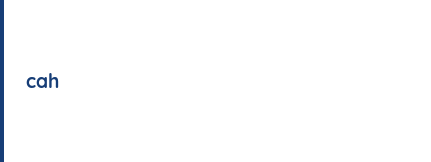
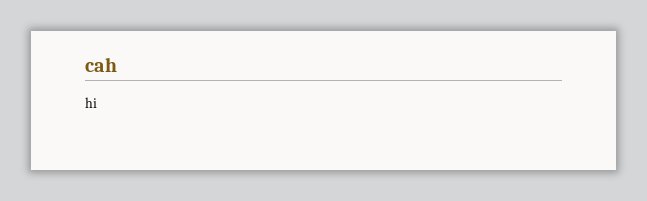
+ hi

